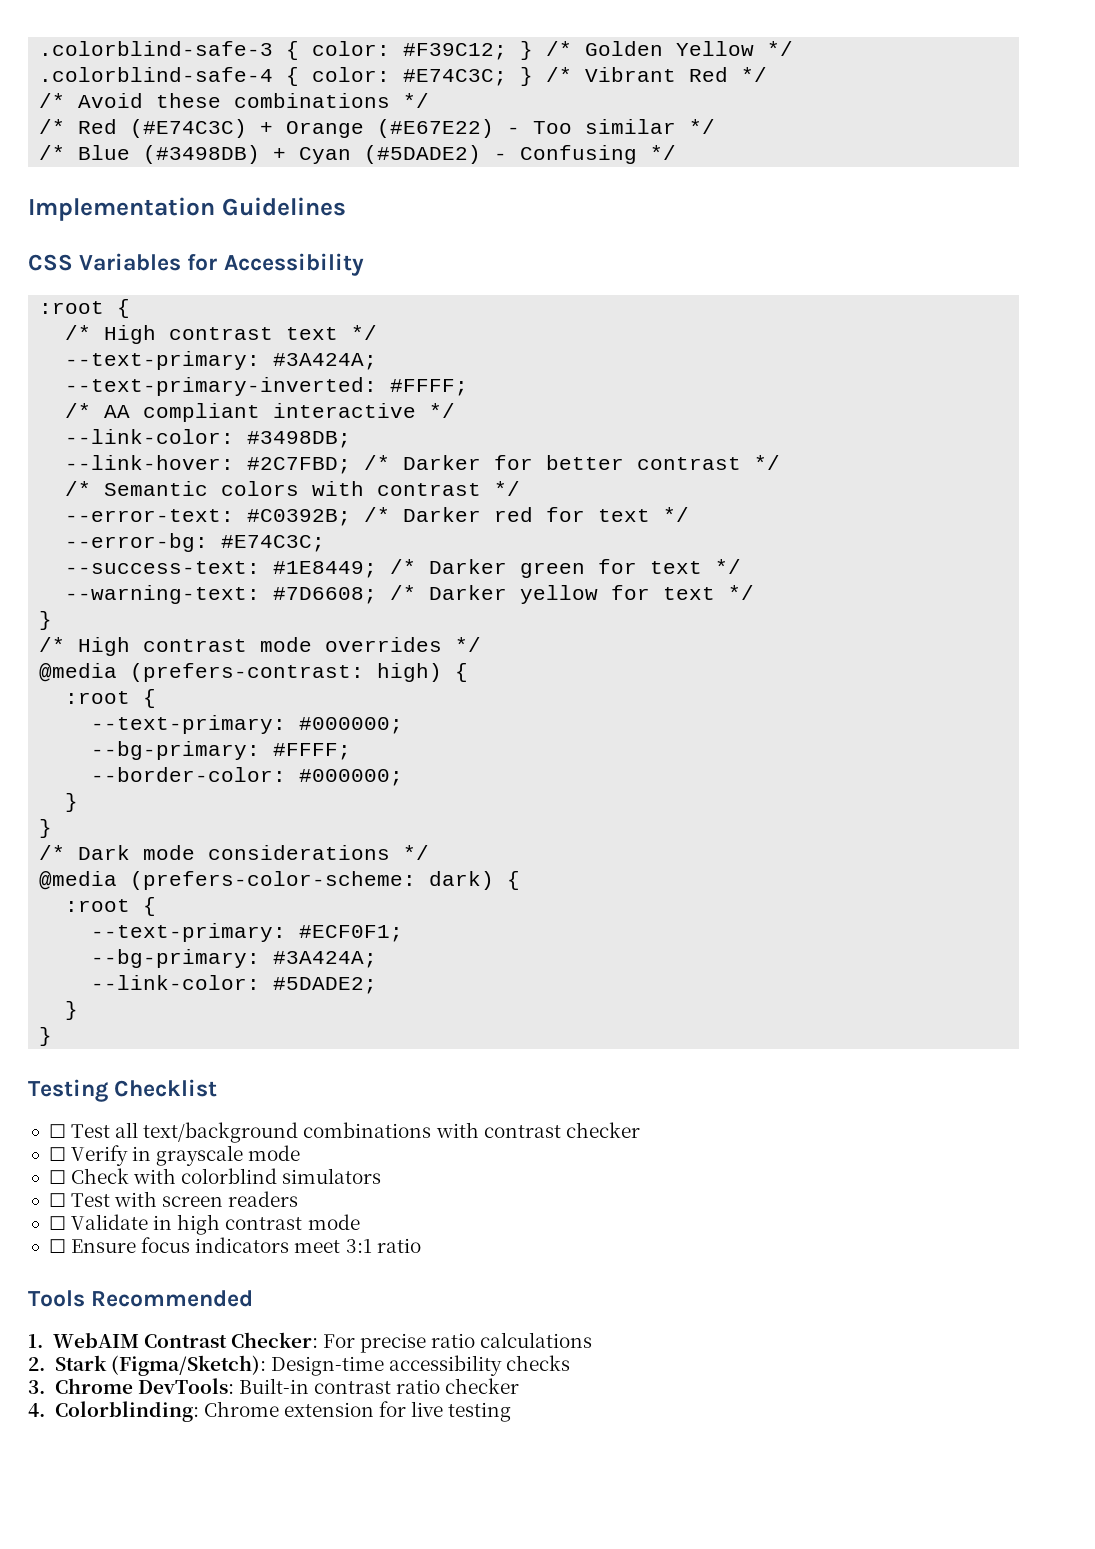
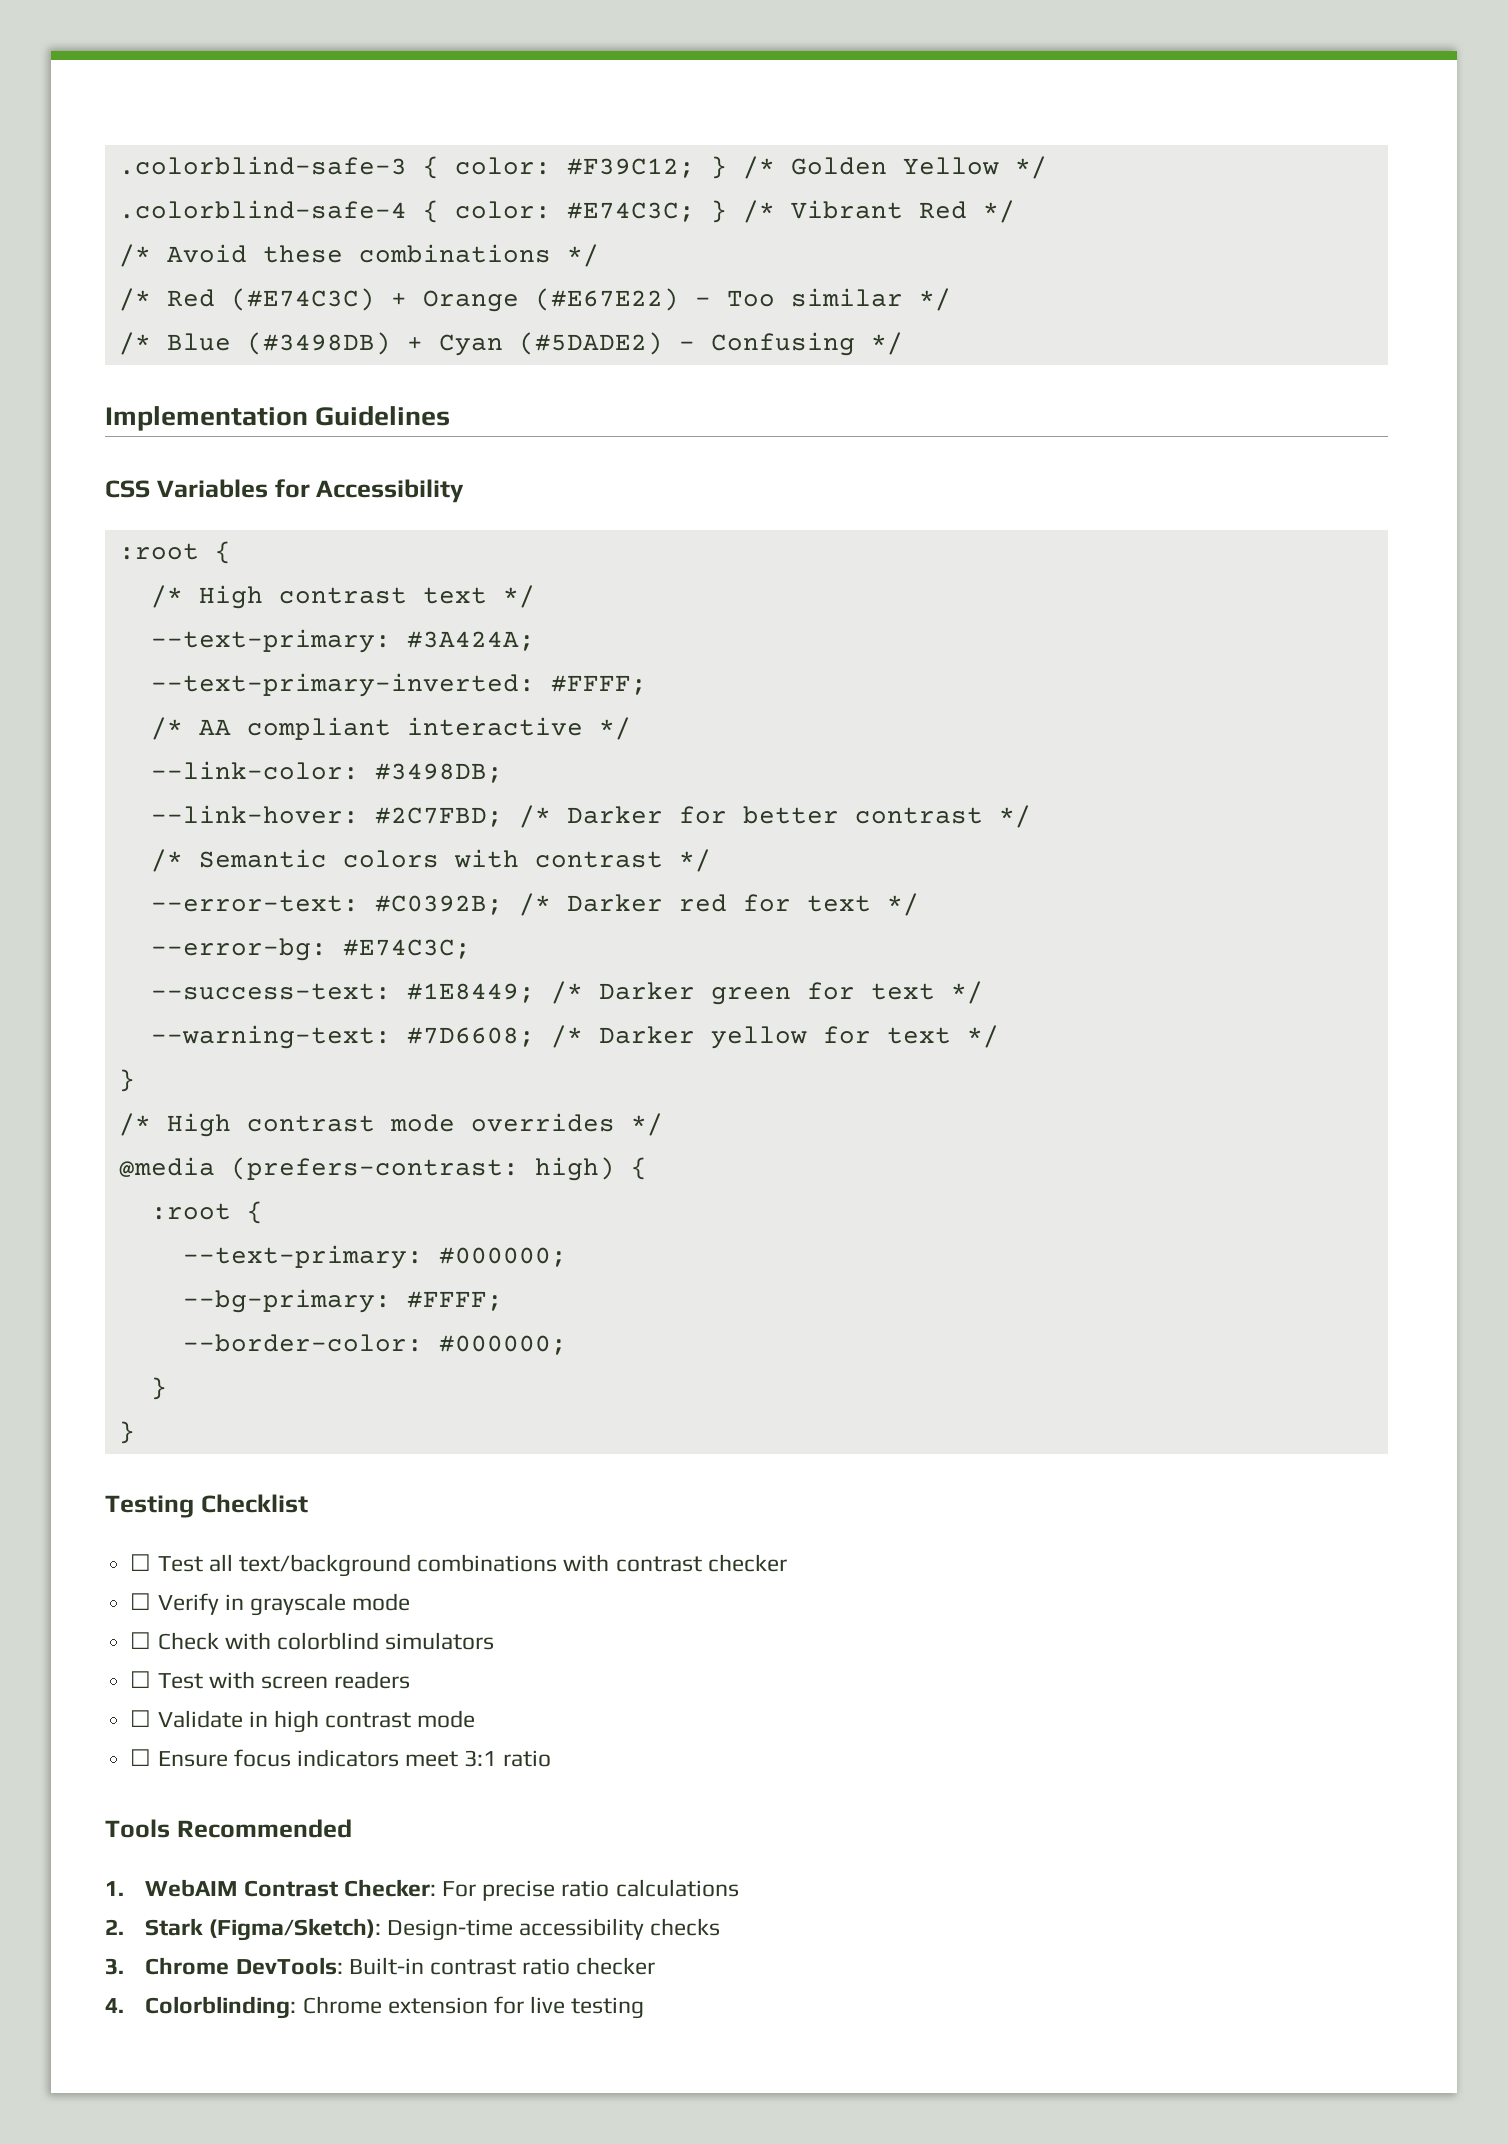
- /* Dark mode considerations */
- @media (prefers-color-scheme: dark) {
- :root {
- --text-primary: #ECF0F1;
- --bg-primary: #3A424A;
- --link-color: #5DADE2;
- }
- }

